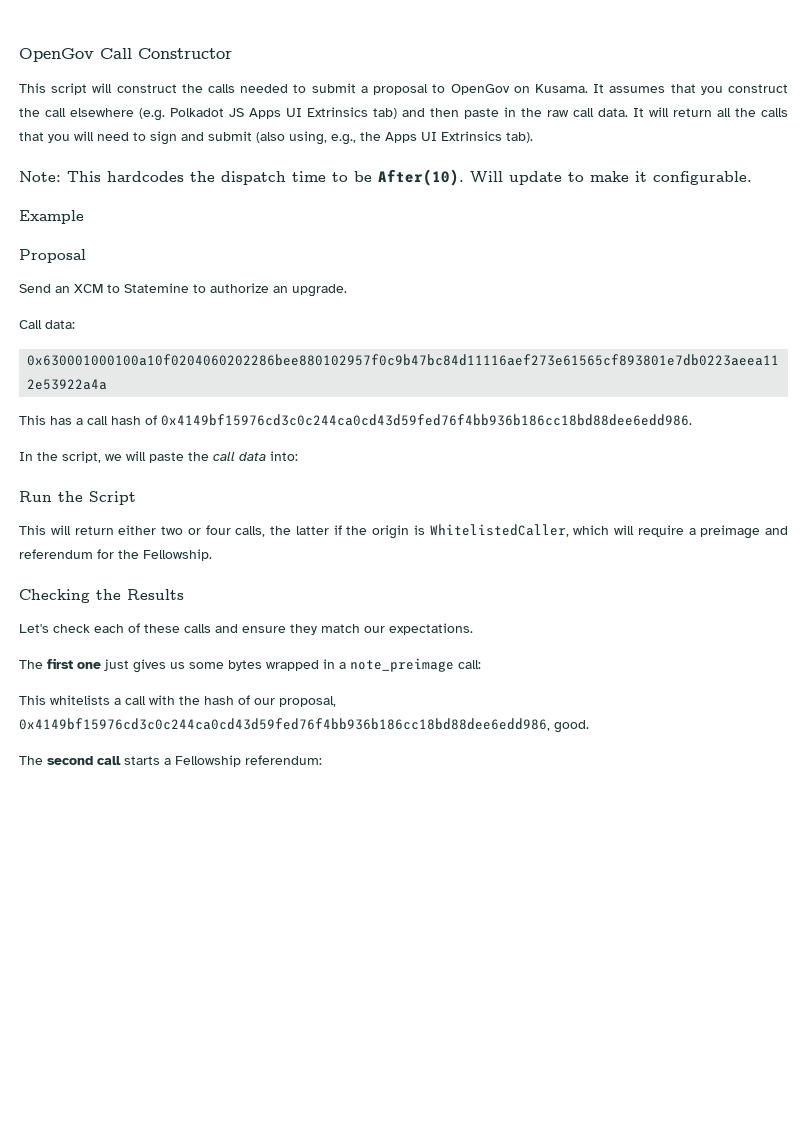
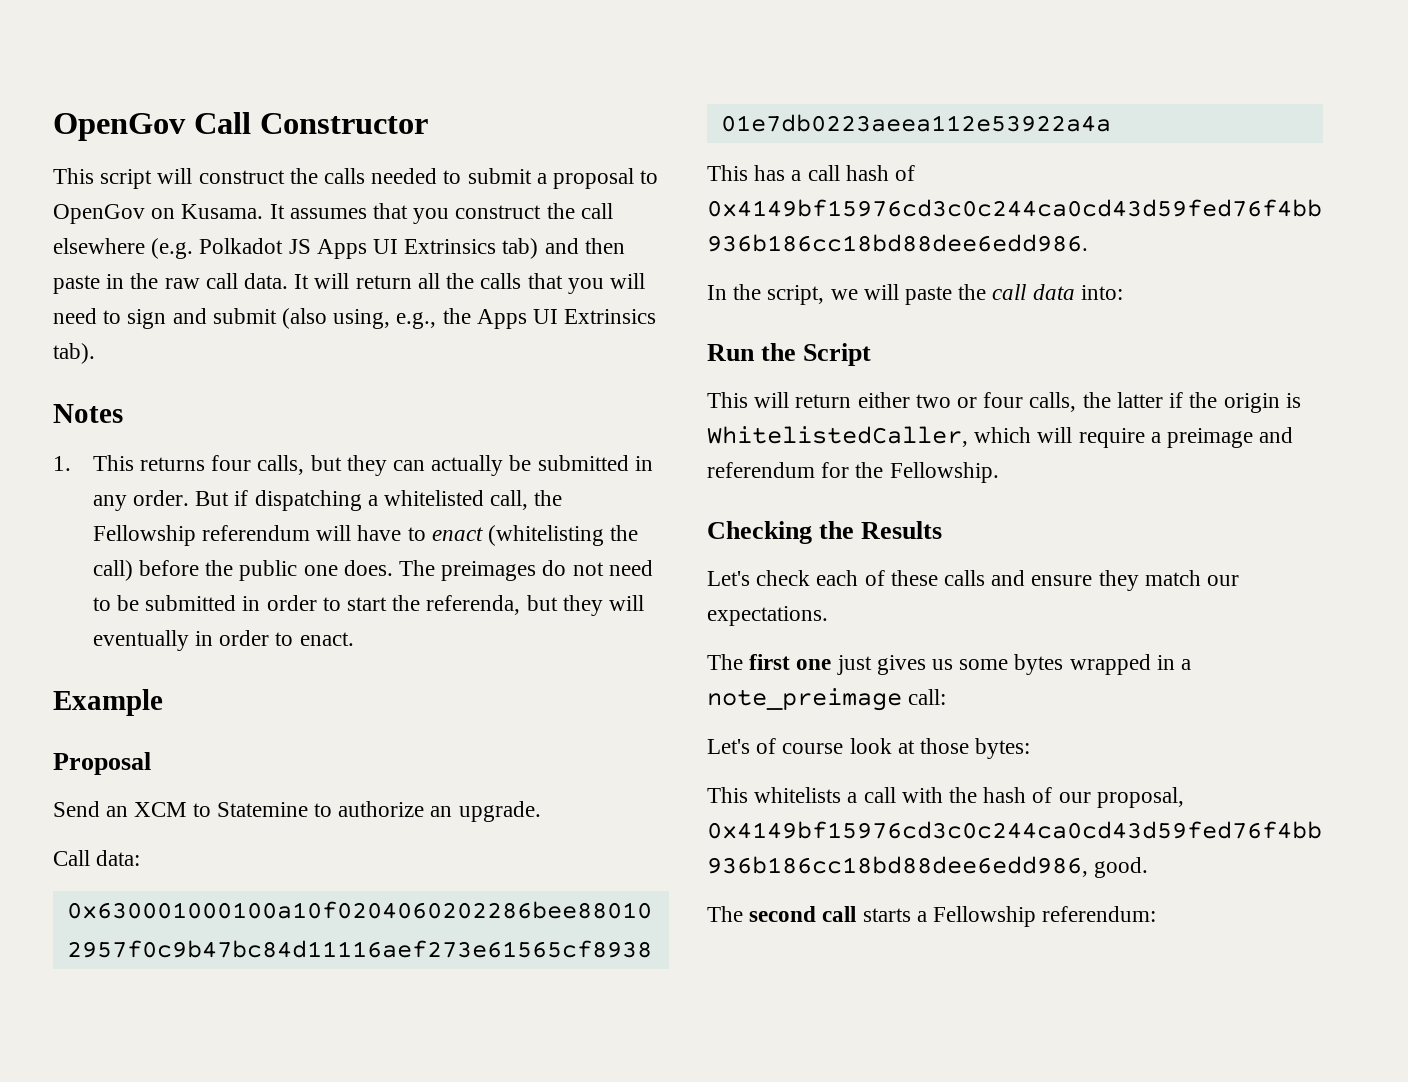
- Note: This hardcodes the dispatch time to be After(10). Will update to make it configurable.
+ Notes
+ 1. This returns four calls, but they can actually be submitted in any order. But if dispatching a whitelisted call, the Fellowship referendum will have to enact (whitelisting the call) before the public one does. The preimages do not need to be submitted in order to start the referenda, but they will eventually in order to enact.
+ Let's of course look at those bytes:

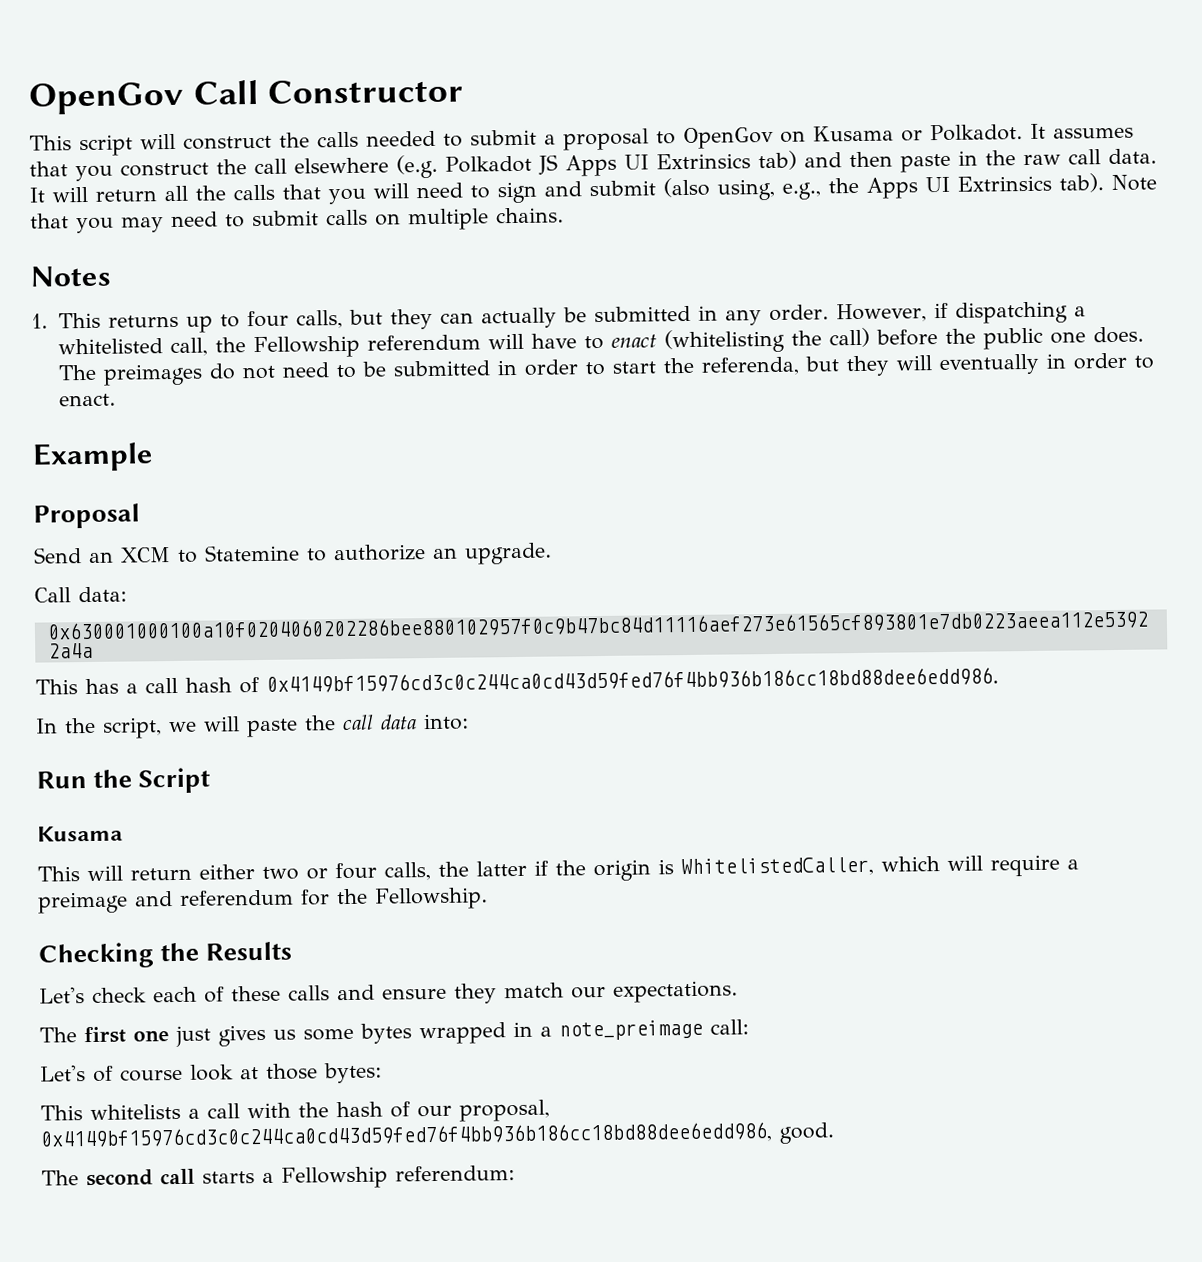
- This script will construct the calls needed to submit a proposal to OpenGov on Kusama.
+ This script will construct the calls needed to submit a proposal to OpenGov on Kusama or Polkadot.
+ Note that you may need to submit calls on multiple chains.
- 1. This returns four calls, but they can actually be submitted in any order.
+ 1. This returns up to four calls, but they can actually be submitted in any order.
- But if dispatching a whitelisted call, the Fellowship referendum will have to enact (whitelisting the call) before the public one does.
+ However, if dispatching a whitelisted call, the Fellowship referendum will have to enact (whitelisting the call) before the public one does.
  Run the Script
+ Kusama

